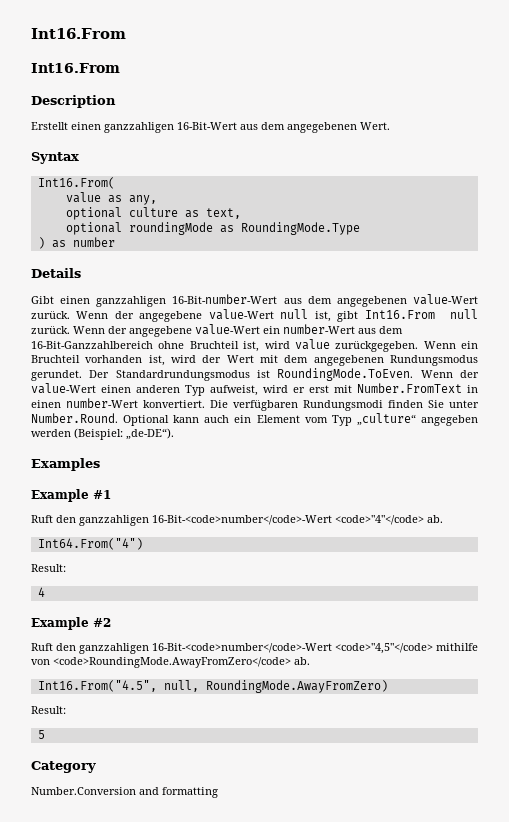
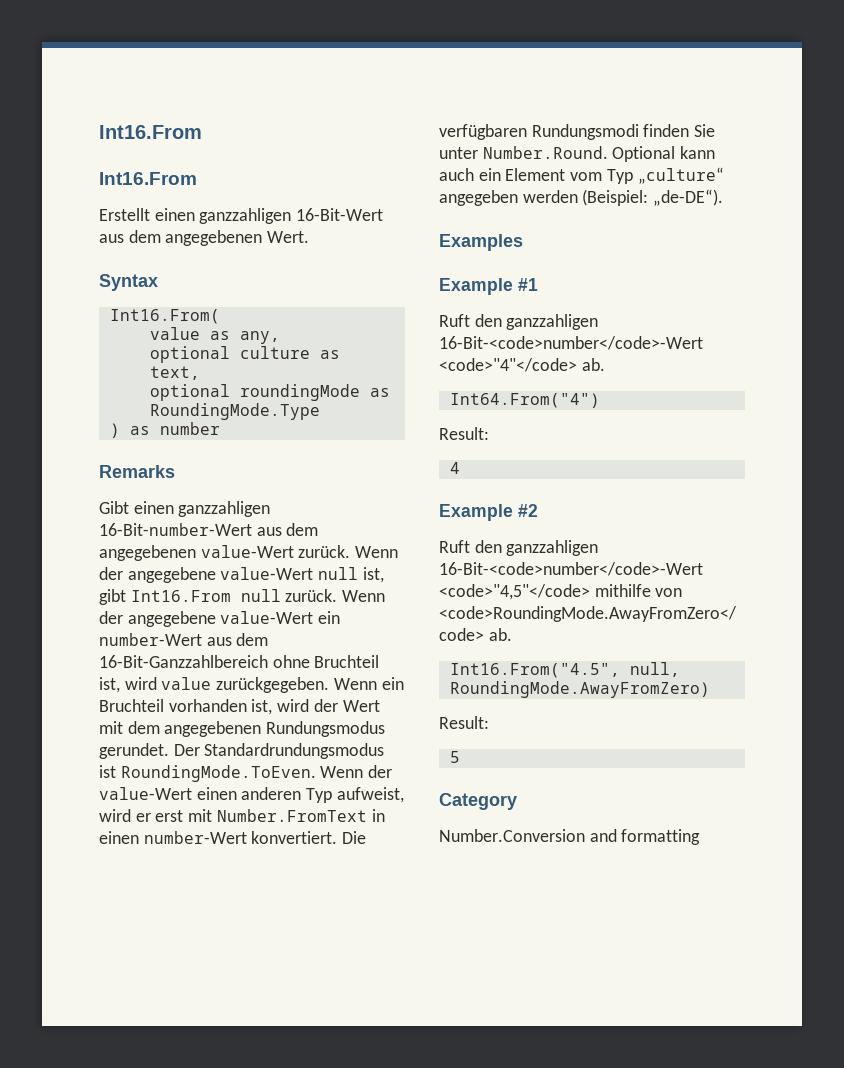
- Description
- Details
+ Remarks

